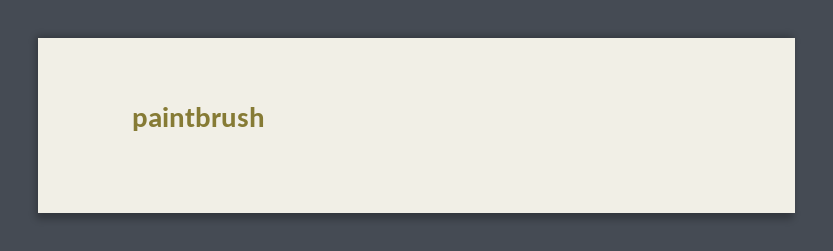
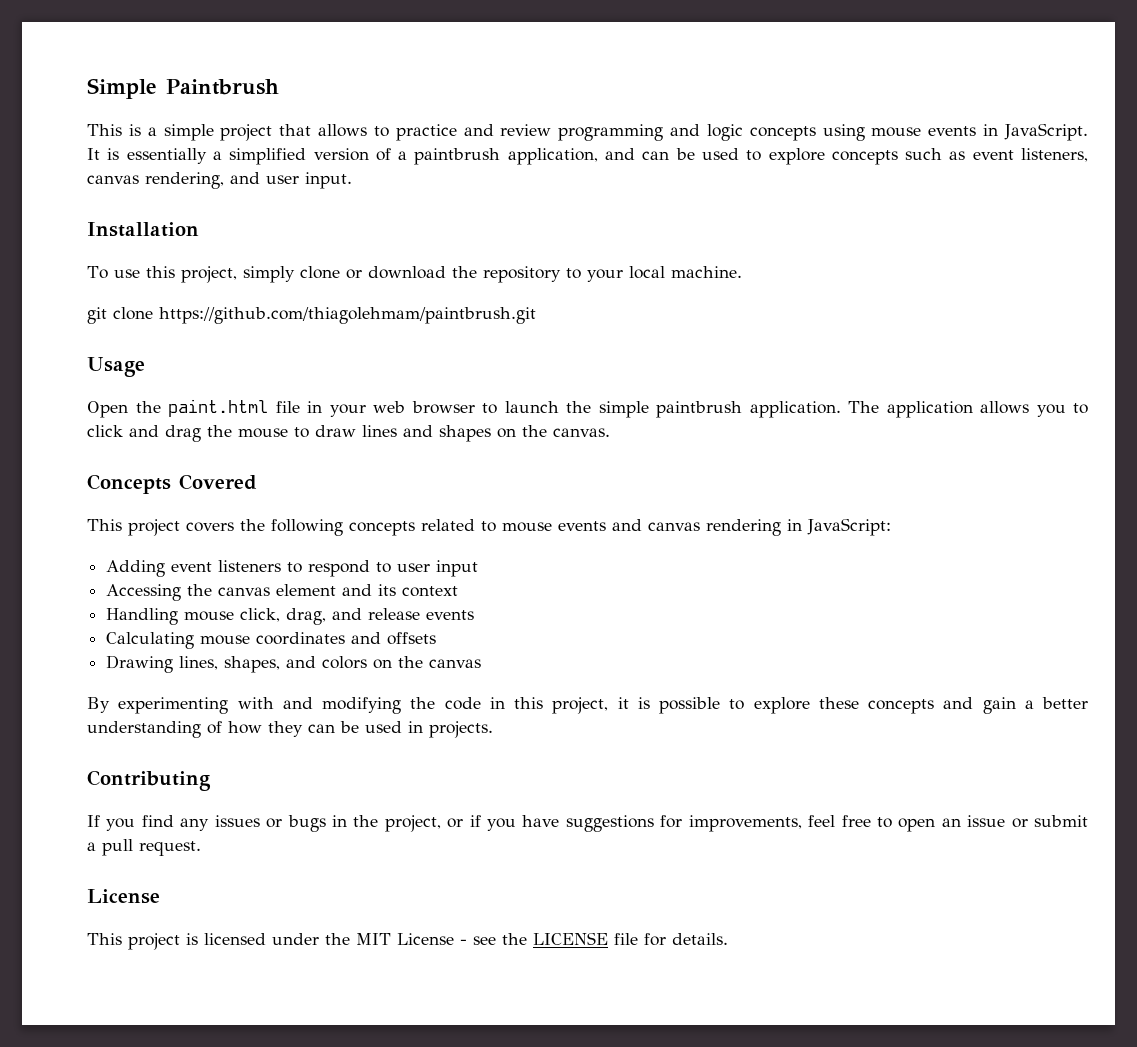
- paintbrush
+ Simple Paintbrush
+ This is a simple project that allows to practice and review programming and logic concepts using mouse events in JavaScript. It is essentially a simplified version of a paintbrush application, and can be used to explore concepts such as event listeners, canvas rendering, and user input.
+ Installation
+ To use this project, simply clone or download the repository to your local machine.
+ git clone https://github.com/thiagolehmam/paintbrush.git
+ Usage
+ Open the paint.html file in your web browser to launch the simple paintbrush application. The application allows you to click and drag the mouse to draw lines and shapes on the canvas.
+ Concepts Covered
+ This project covers the following concepts related to mouse events and canvas rendering in JavaScript:
+ Adding event listeners to respond to user input
+ Accessing the canvas element and its context
+ Handling mouse click, drag, and release events
+ Calculating mouse coordinates and offsets
+ Drawing lines, shapes, and colors on the canvas
+ By experimenting with and modifying the code in this project, it is possible to explore these concepts and gain a better understanding of how they can be used in projects.
+ Contributing
+ If you find any issues or bugs in the project, or if you have suggestions for improvements, feel free to open an issue or submit a pull request.
+ License
+ This project is licensed under the MIT License - see the LICENSE file for details.

